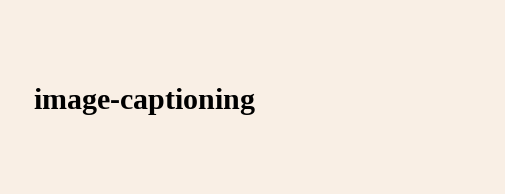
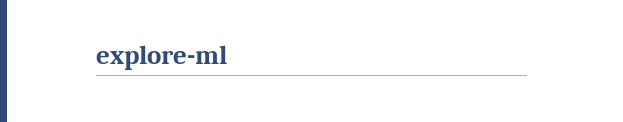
- image-captioning
+ explore-ml

